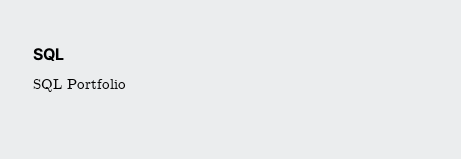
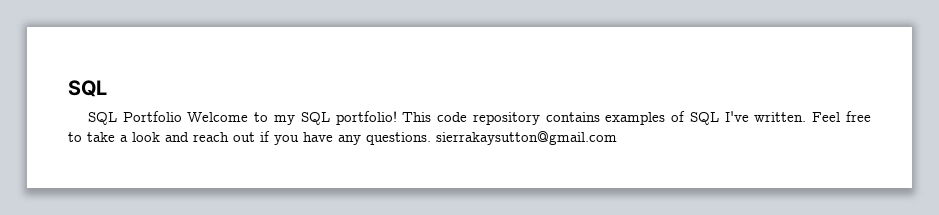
- SQL Portfolio
+ SQL Portfolio Welcome to my SQL portfolio! This code repository contains examples of SQL I've written. Feel free to take a look and reach out if you have any questions. sierrakaysutton@gmail.com

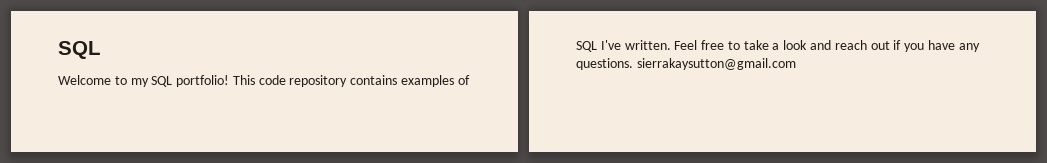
- SQL Portfolio Welcome to my SQL portfolio!
+ Welcome to my SQL portfolio!

